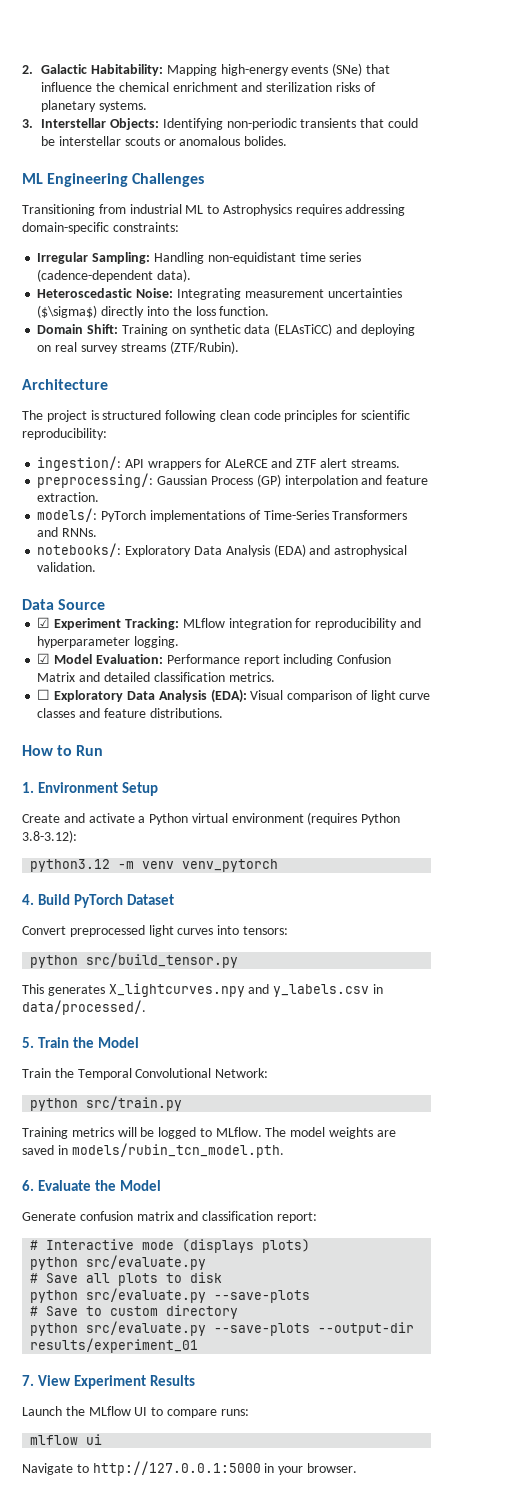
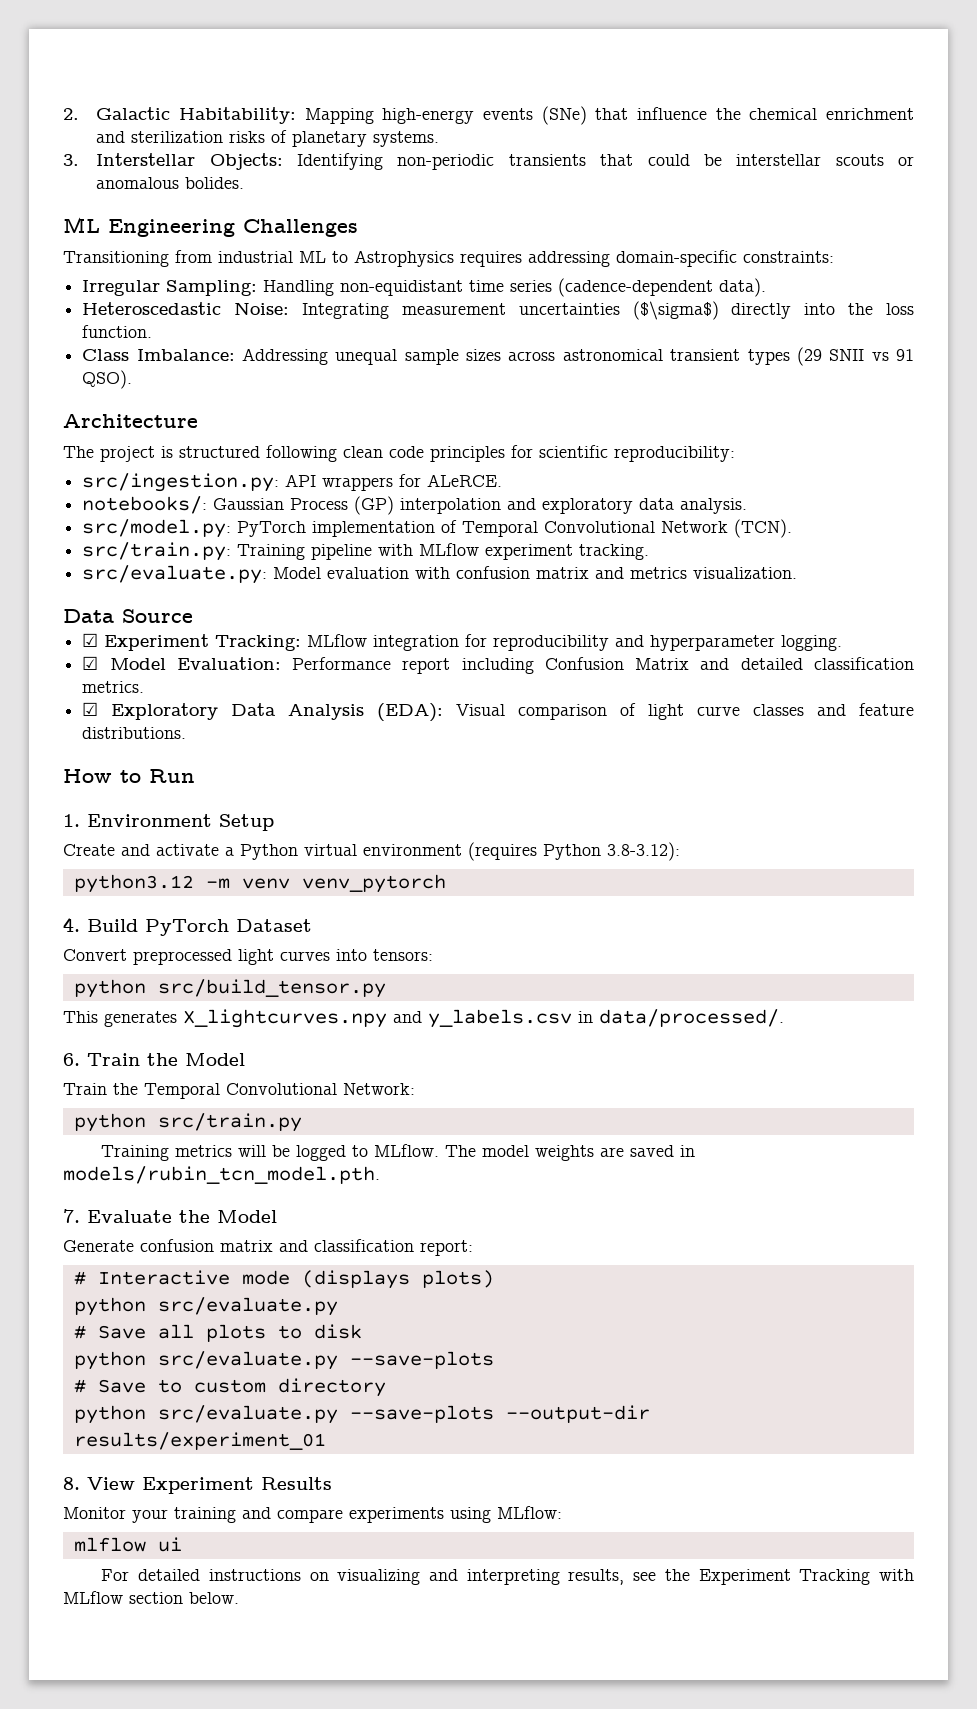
- Domain Shift: Training on synthetic data (ELAsTiCC) and deploying on real survey streams (ZTF/Rubin).
+ Class Imbalance: Addressing unequal sample sizes across astronomical transient types (29 SNII vs 91 QSO).
- ingestion/: API wrappers for ALeRCE and ZTF alert streams.
- preprocessing/: Gaussian Process (GP) interpolation and feature extraction.
- models/: PyTorch implementations of Time-Series Transformers and RNNs.
- notebooks/: Exploratory Data Analysis (EDA) and astrophysical validation.
+ src/ingestion.py: API wrappers for ALeRCE.
+ notebooks/: Gaussian Process (GP) interpolation and exploratory data analysis.
+ src/model.py: PyTorch implementation of Temporal Convolutional Network (TCN).
+ src/train.py: Training pipeline with MLflow experiment tracking.
+ src/evaluate.py: Model evaluation with confusion matrix and metrics visualization.
- ☐ Exploratory Data Analysis (EDA): Visual comparison of light curve classes and feature distributions.
+ ☑ Exploratory Data Analysis (EDA): Visual comparison of light curve classes and feature distributions.
- 5. Train the Model
+ 6. Train the Model
- 6. Evaluate the Model
+ 7. Evaluate the Model
- 7. View Experiment Results
+ 8. View Experiment Results
- Launch the MLflow UI to compare runs:
+ Monitor your training and compare experiments using MLflow:
  mlflow ui
- Navigate to http://127.0.0.1:5000 in your browser.
+ For detailed instructions on visualizing and interpreting results, see the Experiment Tracking with MLflow section below.

